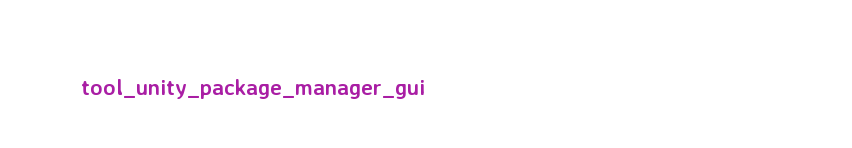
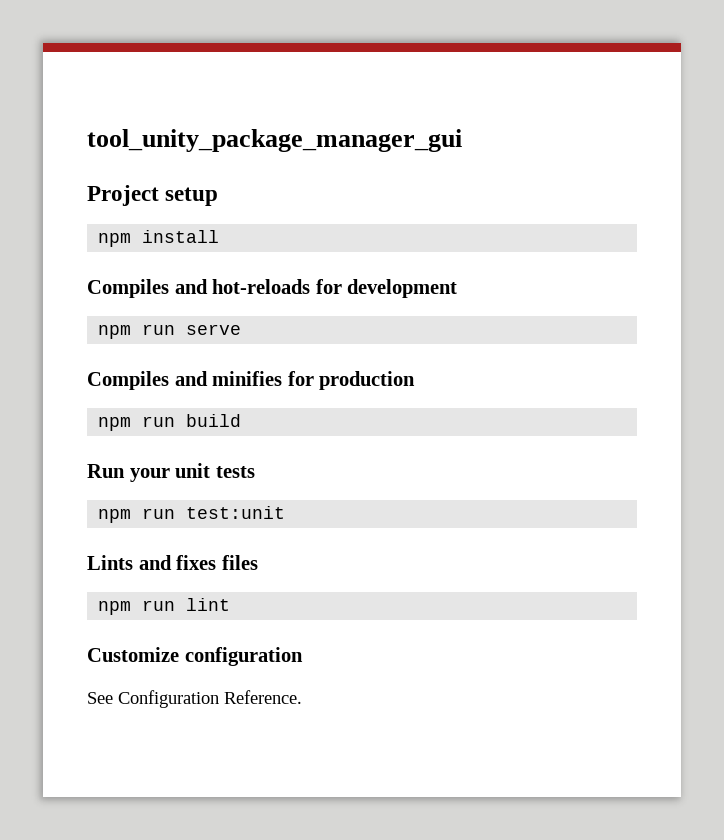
+ Project setup
+ npm install
+ Compiles and hot-reloads for development
+ npm run serve
+ Compiles and minifies for production
+ npm run build
+ Run your unit tests
+ npm run test:unit
+ Lints and fixes files
+ npm run lint
+ Customize configuration
+ See Configuration Reference.

